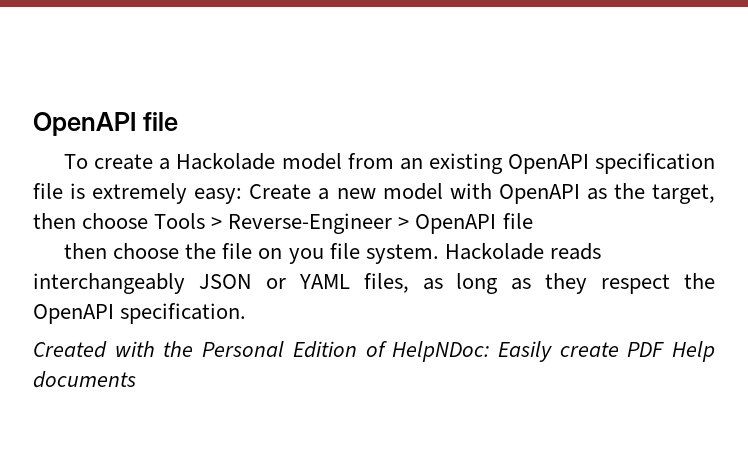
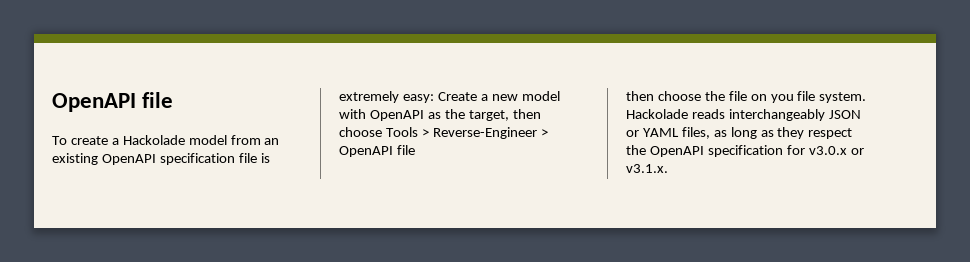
- Hackolade reads interchangeably JSON or YAML files, as long as they respect the OpenAPI specification.
- Created with the Personal Edition of HelpNDoc: Easily create PDF Help documents
+ Hackolade reads interchangeably JSON or YAML files, as long as they respect the OpenAPI specification for v3.0.x or v3.1.x.

